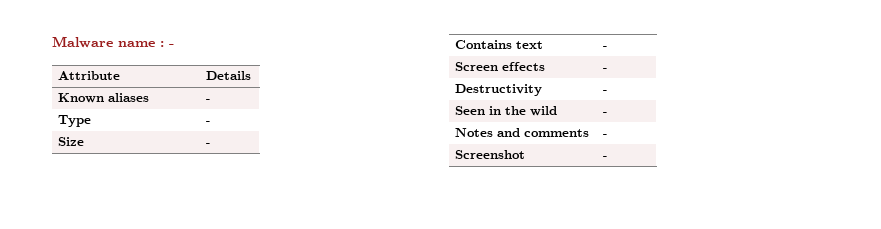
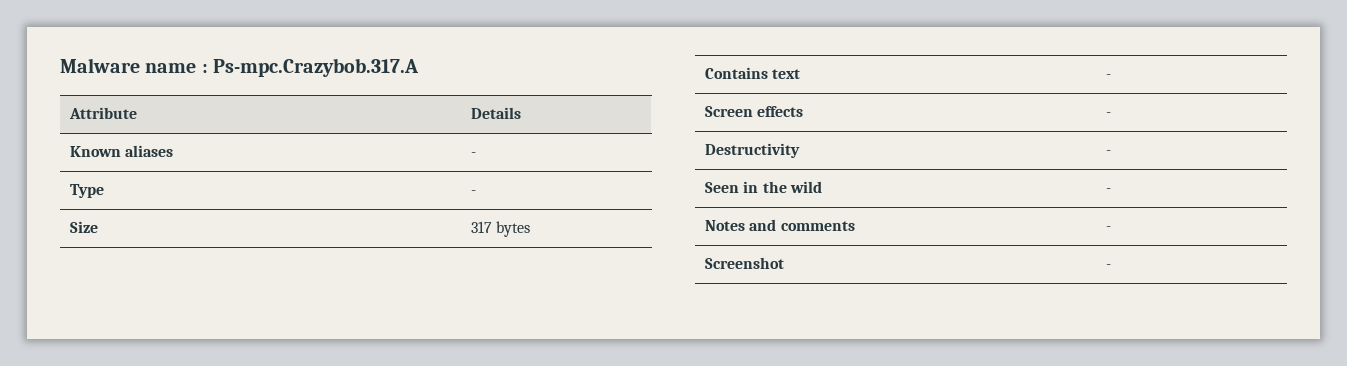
- Malware name : -
+ Malware name : Ps-mpc.Crazybob.317.A
- Size | -
+ Size | 317 bytes

